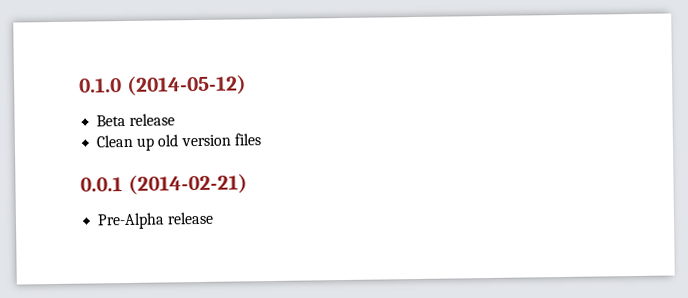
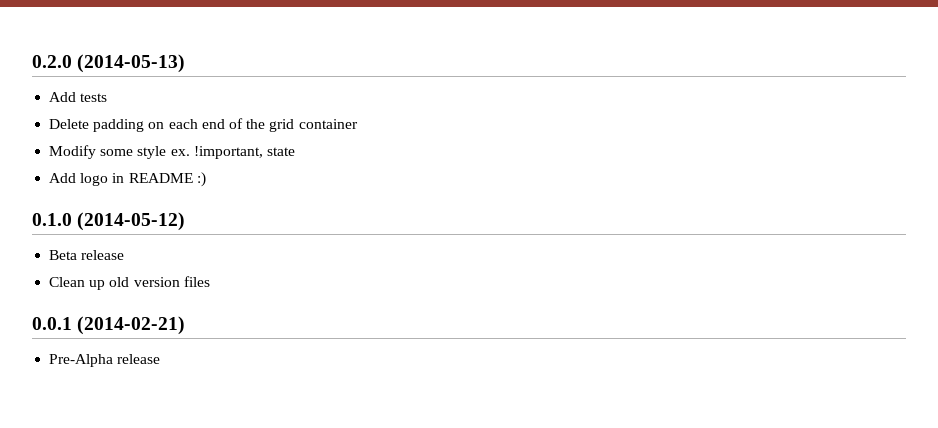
+ 0.2.0 (2014-05-13)
+ Add tests
+ Delete padding on each end of the grid container
+ Modify some style ex. !important, state
+ Add logo in README :)

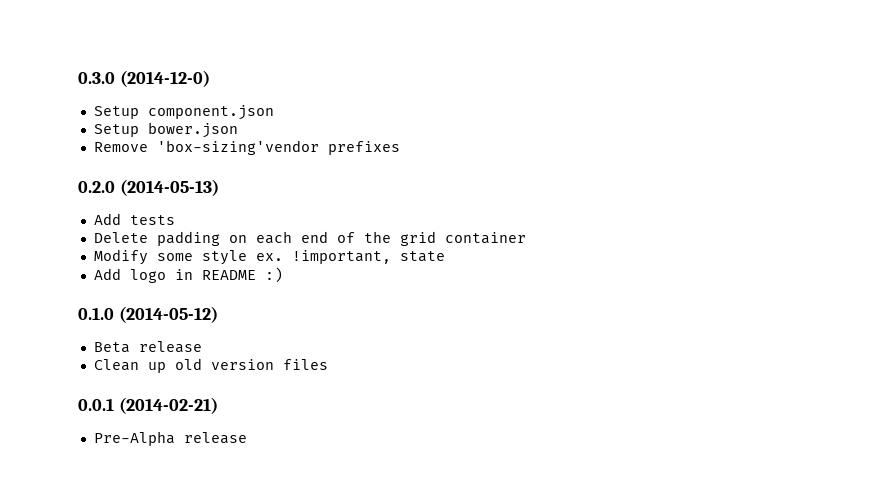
+ 0.3.0 (2014-12-0)
+ Setup component.json
+ Setup bower.json
+ Remove 'box-sizing'vendor prefixes

